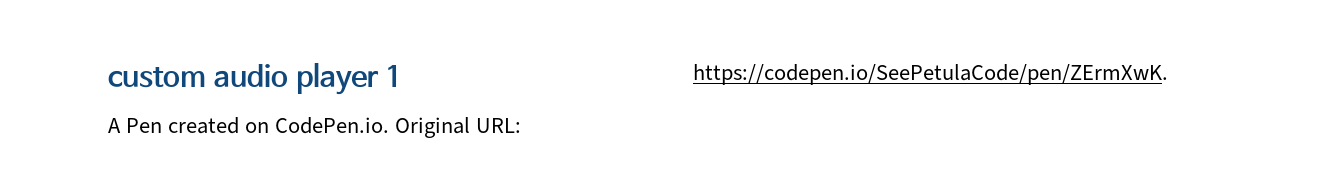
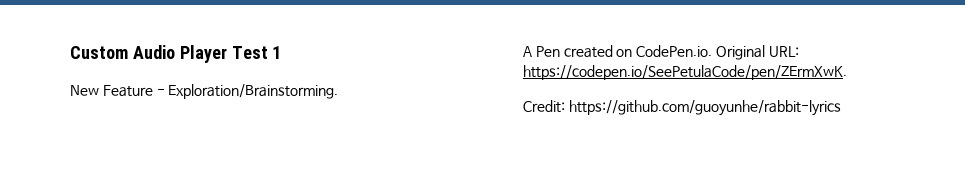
- custom audio player 1
+ Custom Audio Player Test 1
+ New Feature - Exploration/Brainstorming.
+ Credit: https://github.com/guoyunhe/rabbit-lyrics

